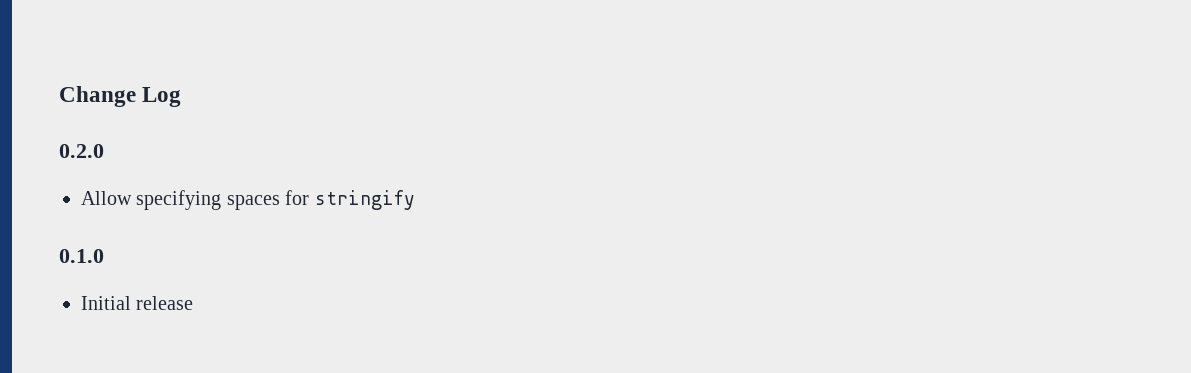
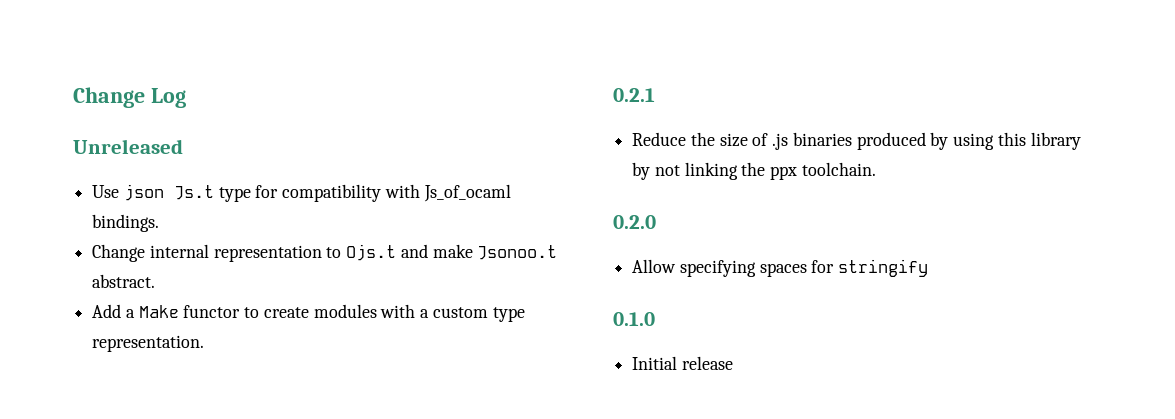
+ Unreleased
+ Use json Js.t type for compatibility with Js_of_ocaml bindings.
+ Change internal representation to Ojs.t and make Jsonoo.t abstract.
+ Add a Make functor to create modules with a custom type representation.
+ 0.2.1
+ Reduce the size of .js binaries produced by using this library by not linking the ppx toolchain.

